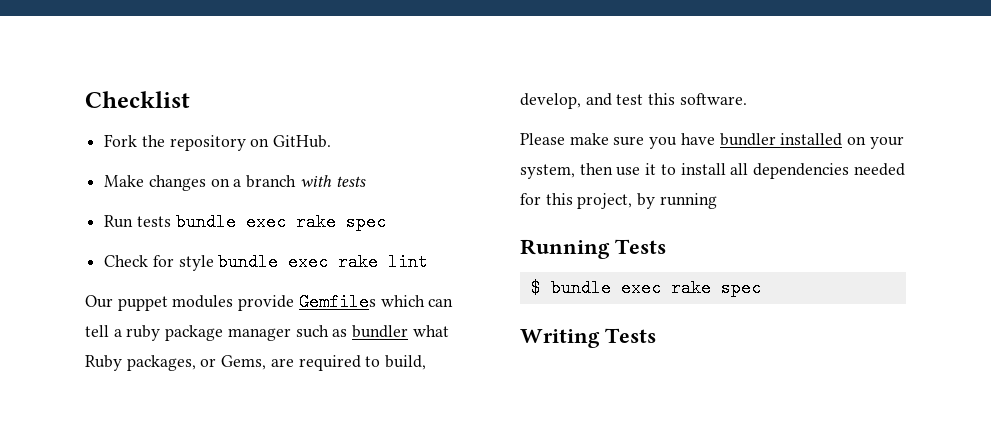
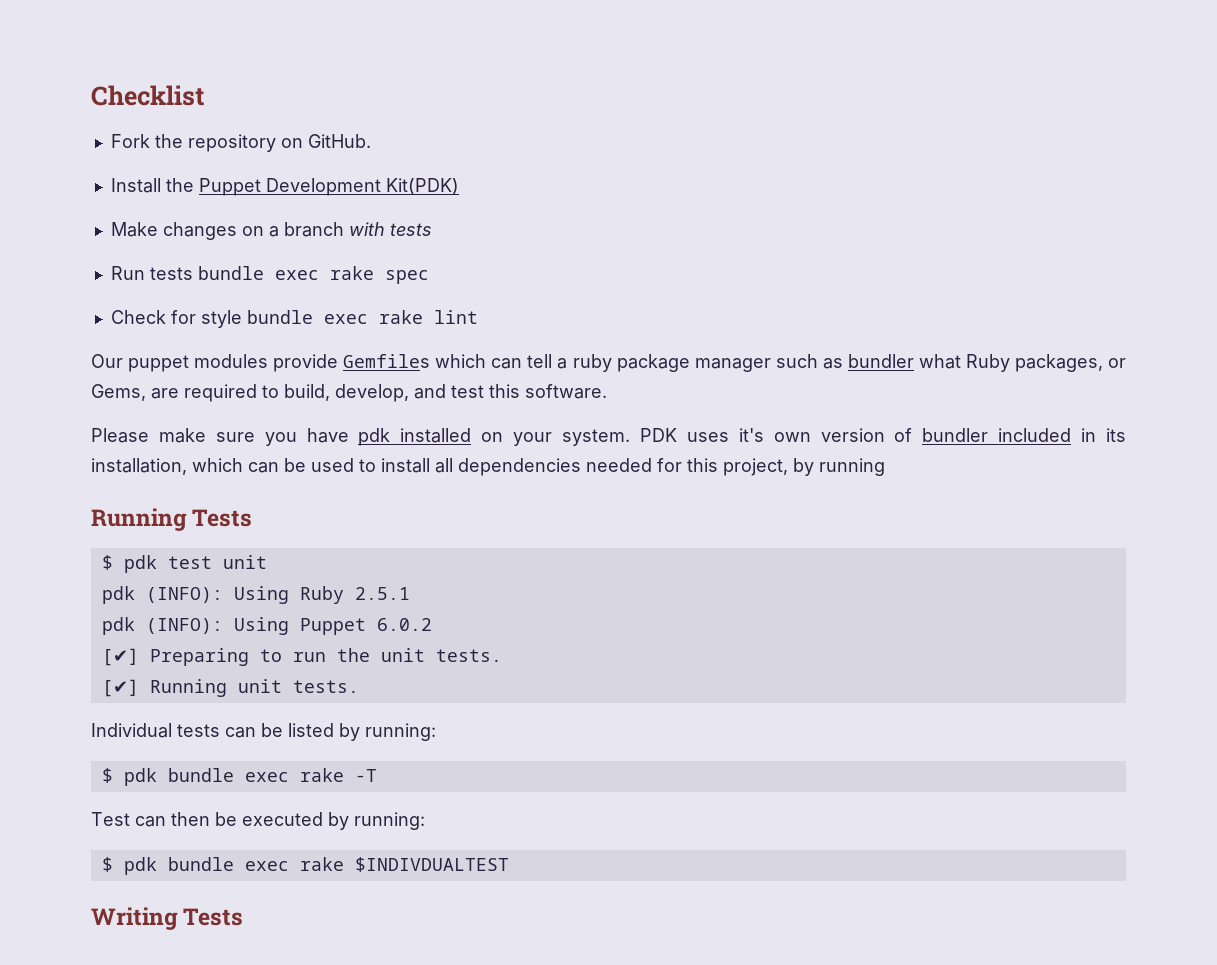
+ Install the Puppet Development Kit(PDK)
- Please make sure you have bundler installed on your system, then use it to install all dependencies needed for this project, by running
+ Please make sure you have pdk installed on your system. PDK uses it's own version of bundler included in its installation, which can be used to install all dependencies needed for this project, by running
- $ bundle exec rake spec
+ $ pdk test unit
+ pdk (INFO): Using Ruby 2.5.1
+ pdk (INFO): Using Puppet 6.0.2
+ [✔] Preparing to run the unit tests.
+ [✔] Running unit tests.
+ Individual tests can be listed by running:
+ $ pdk bundle exec rake -T
+ Test can then be executed by running:
+ $ pdk bundle exec rake $INDIVDUALTEST

